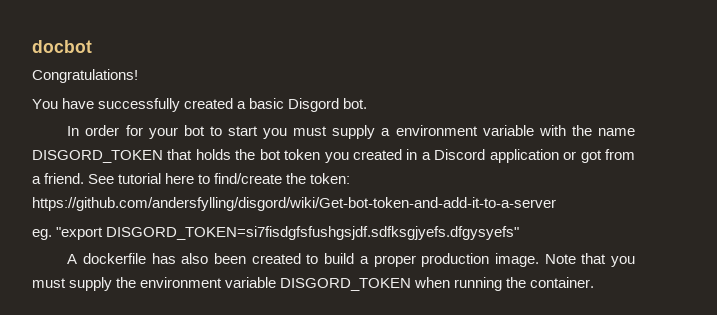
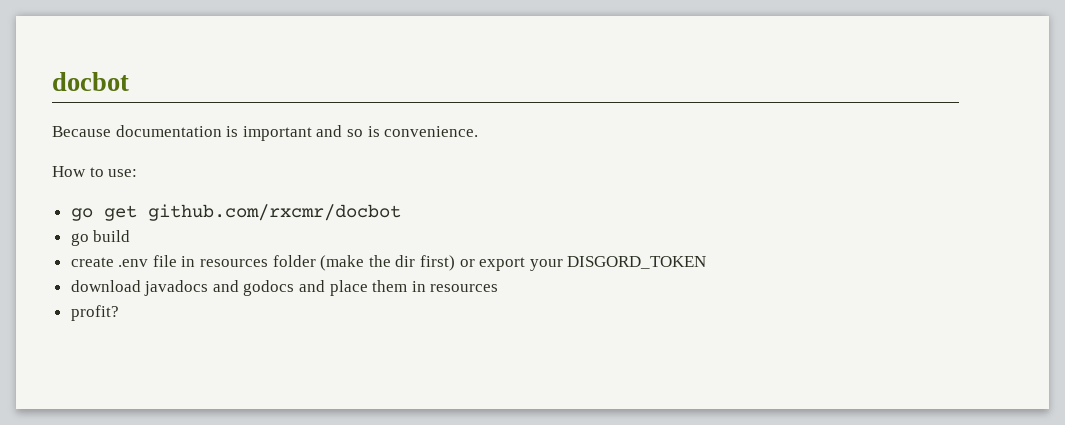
- Congratulations!
- You have successfully created a basic Disgord bot.
- In order for your bot to start you must supply a environment variable with the name DISGORD_TOKEN that holds the bot token you created in a Discord application or got from a friend. See tutorial here to find/create the token: https://github.com/andersfylling/disgord/wiki/Get-bot-token-and-add-it-to-a-server
- eg. "export DISGORD_TOKEN=si7fisdgfsfushgsjdf.sdfksgjyefs.dfgysyefs"
- A dockerfile has also been created to build a proper production image. Note that you must supply the environment variable DISGORD_TOKEN when running the container.
+ Because documentation is important and so is convenience.
+ How to use:
+ go get github.com/rxcmr/docbot
+ go build
+ create .env file in resources folder (make the dir first) or export your DISGORD_TOKEN
+ download javadocs and godocs and place them in resources
+ profit?

